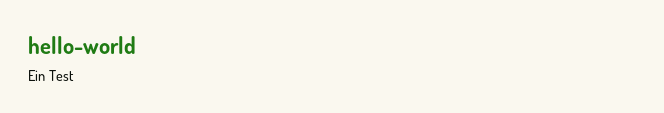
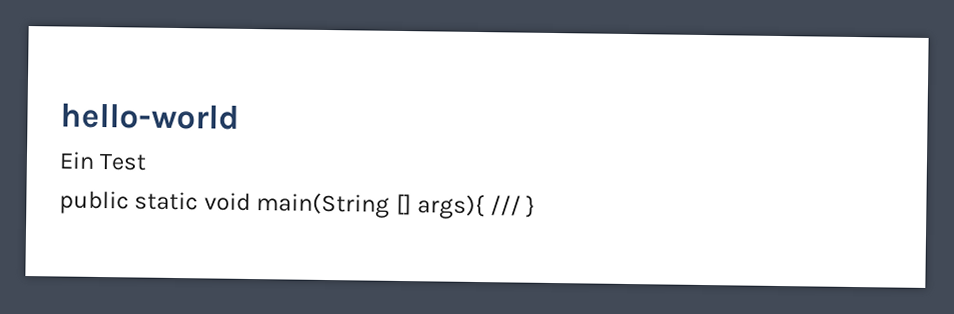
+ public static void main(String [] args){ /// }

